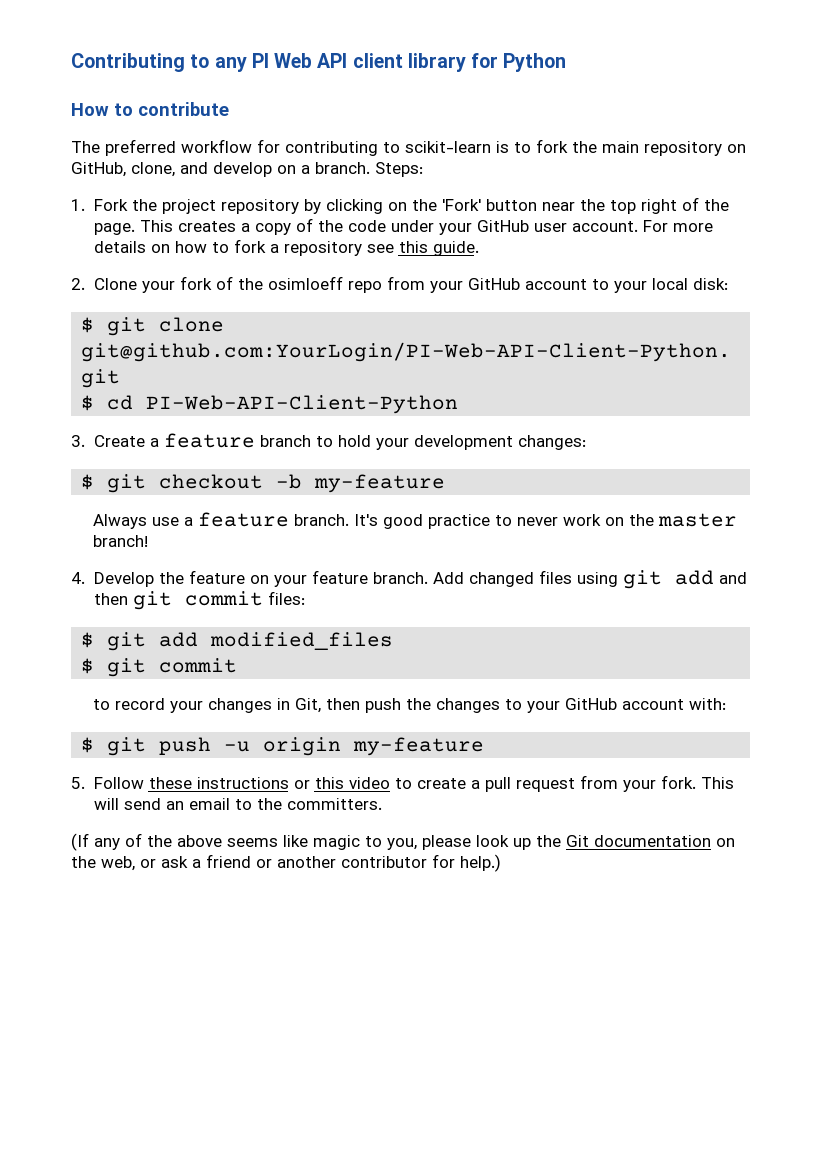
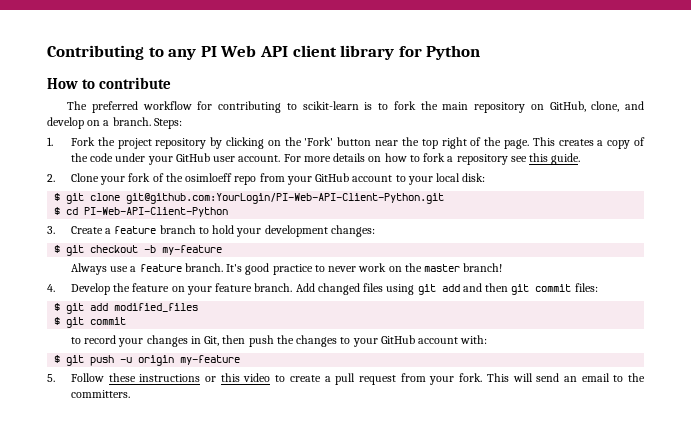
- (If any of the above seems like magic to you, please look up the Git documentation on the web, or ask a friend or another contributor for help.)

